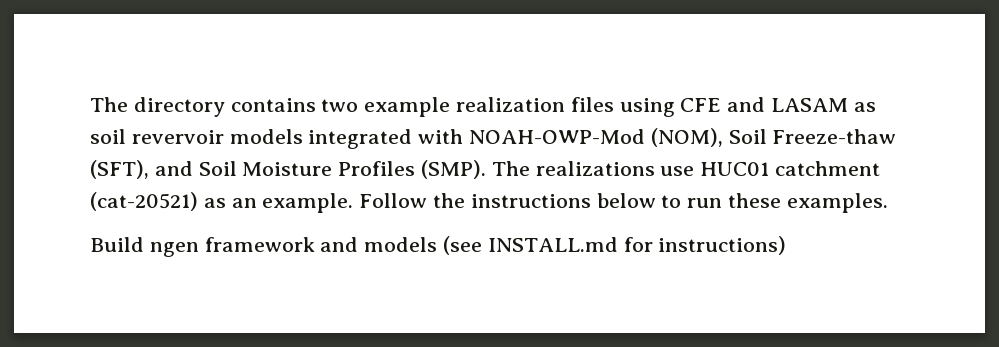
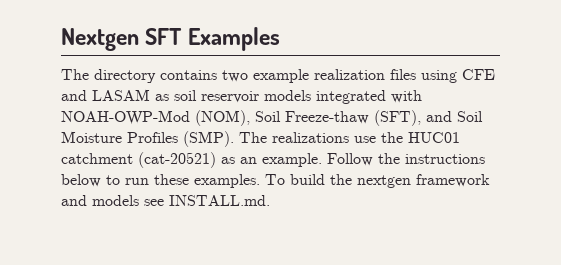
+ Nextgen SFT Examples
- The directory contains two example realization files using CFE and LASAM as soil revervoir models integrated with NOAH-OWP-Mod (NOM), Soil Freeze-thaw (SFT), and Soil Moisture Profiles (SMP).
+ The directory contains two example realization files using CFE and LASAM as soil reservoir models integrated with NOAH-OWP-Mod (NOM), Soil Freeze-thaw (SFT), and Soil Moisture Profiles (SMP).
- The realizations use HUC01 catchment (cat-20521) as an example.
+ The realizations use the HUC01 catchment (cat-20521) as an example.
- Follow the instructions below to run these examples.
- Build ngen framework and models (see INSTALL.md for instructions)
+ Follow the instructions below to run these examples. To build the nextgen framework and models see INSTALL.md.

